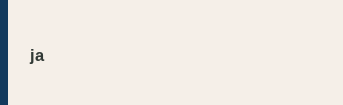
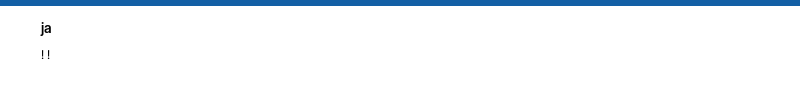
+ ! !

